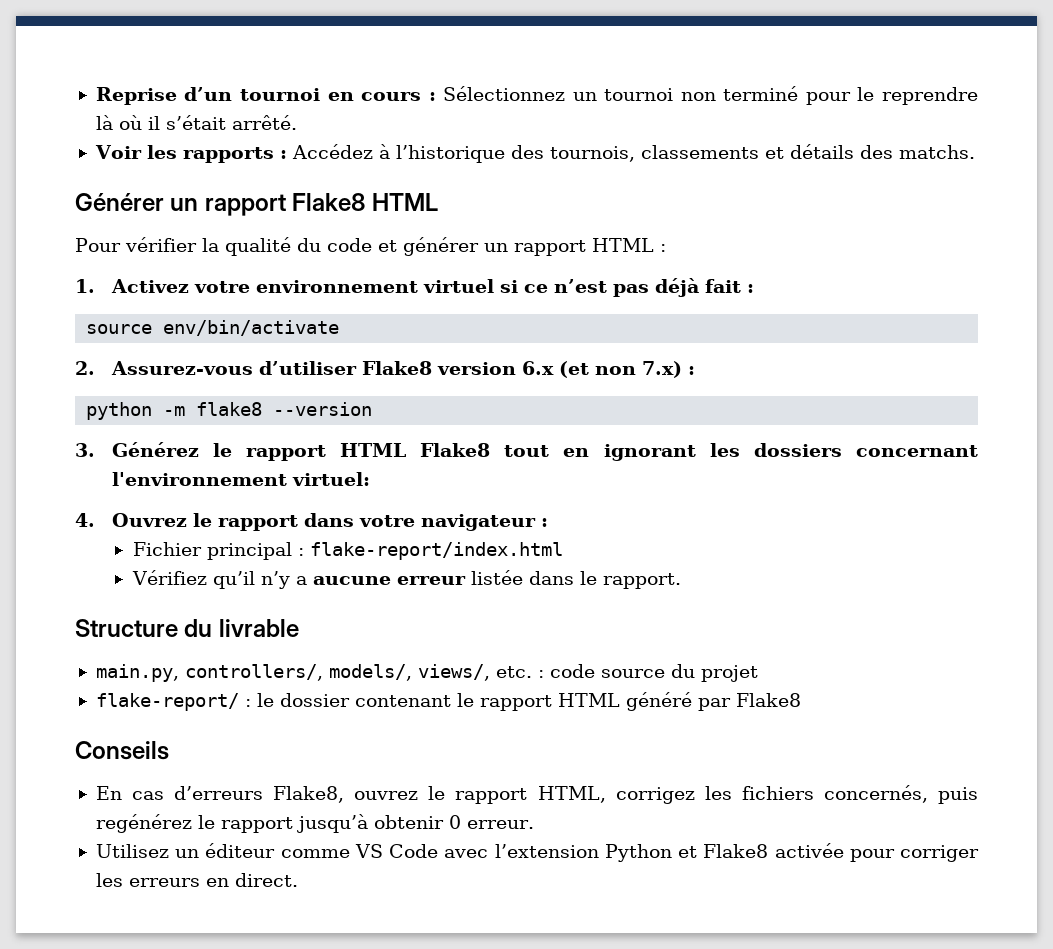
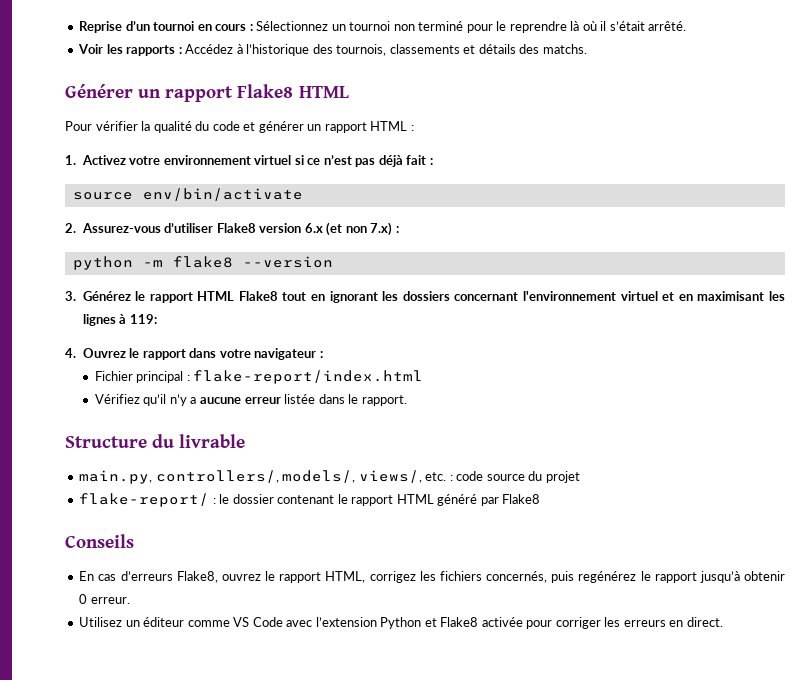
- 3. Générez le rapport HTML Flake8 tout en ignorant les dossiers concernant l'environnement virtuel:
+ 3. Générez le rapport HTML Flake8 tout en ignorant les dossiers concernant l'environnement virtuel et en maximisant les lignes à 119:

